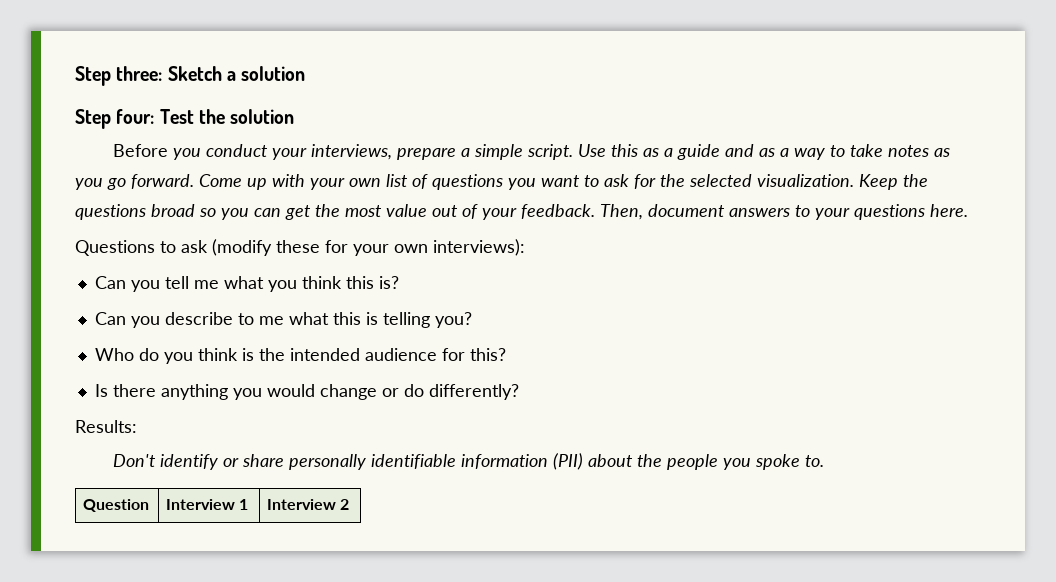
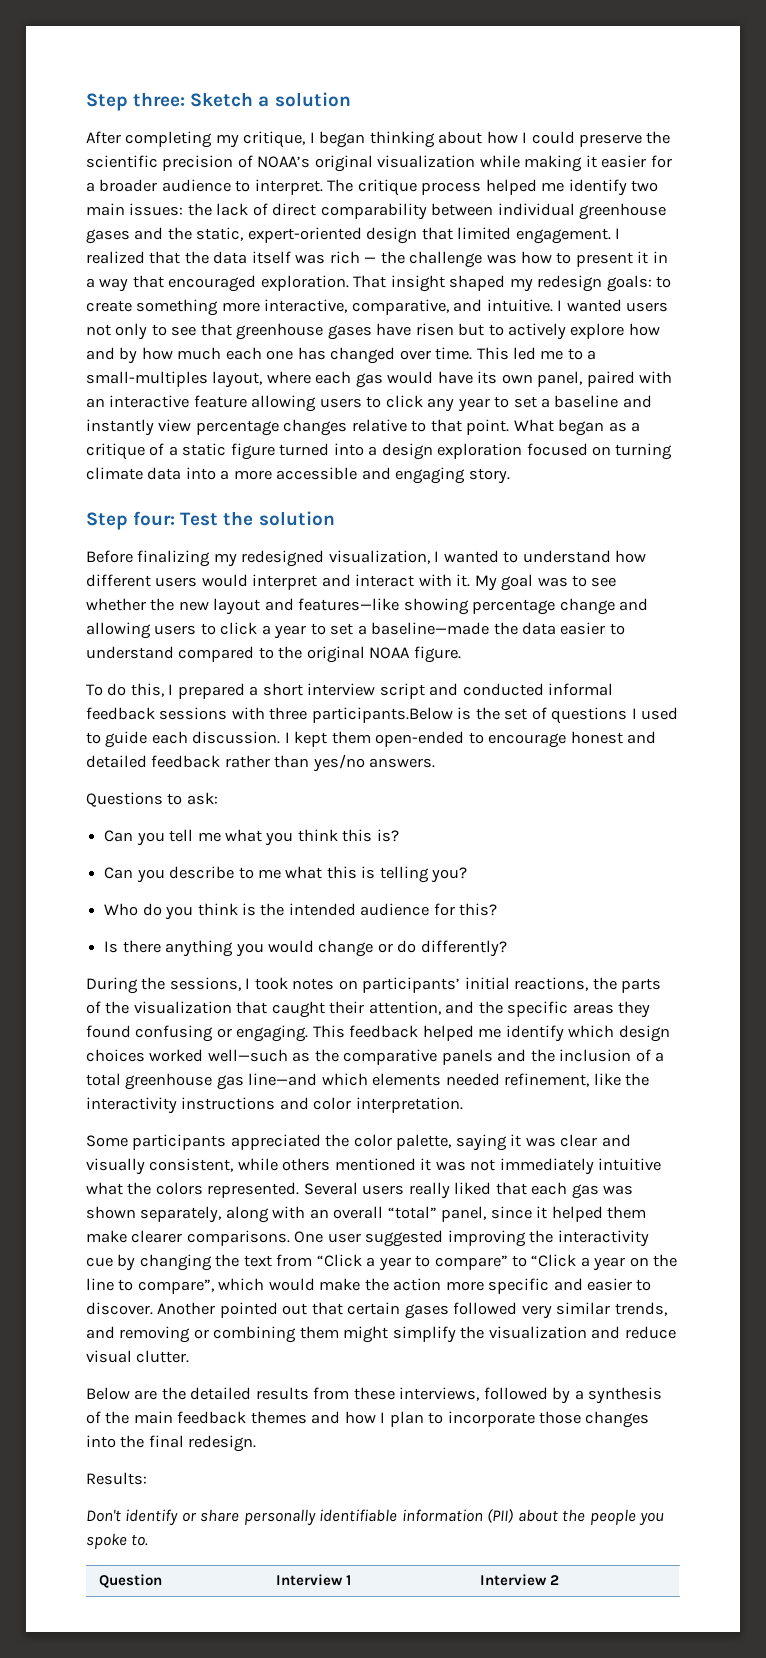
+ After completing my critique, I began thinking about how I could preserve the scientific precision of NOAA’s original visualization while making it easier for a broader audience to interpret. The critique process helped me identify two main issues: the lack of direct comparability between individual greenhouse gases and the static, expert-oriented design that limited engagement. I realized that the data itself was rich — the challenge was how to present it in a way that encouraged exploration. That insight shaped my redesign goals: to create something more interactive, comparative, and intuitive. I wanted users not only to see that greenhouse gases have risen but to actively explore how and by how much each one has changed over time. This led me to a small-multiples layout, where each gas would have its own panel, paired with an interactive feature allowing users to click any year to set a baseline and instantly view percentage changes relative to that point. What began as a critique of a static figure turned into a design exploration focused on turning climate data into a more accessible and engaging story.
- Before you conduct your interviews, prepare a simple script. Use this as a guide and as a way to take notes as you go forward. Come up with your own list of questions you want to ask for the selected visualization. Keep the questions broad so you can get the most value out of your feedback. Then, document answers to your questions here.
- Questions to ask (modify these for your own interviews):
+ Before finalizing my redesigned visualization, I wanted to understand how different users would interpret and interact with it. My goal was to see whether the new layout and features—like showing percentage change and allowing users to click a year to set a baseline—made the data easier to understand compared to the original NOAA figure.
+ To do this, I prepared a short interview script and conducted informal feedback sessions with three participants.Below is the set of questions I used to guide each discussion. I kept them open-ended to encourage honest and detailed feedback rather than yes/no answers.
+ Questions to ask:
+ During the sessions, I took notes on participants’ initial reactions, the parts of the visualization that caught their attention, and the specific areas they found confusing or engaging. This feedback helped me identify which design choices worked well—such as the comparative panels and the inclusion of a total greenhouse gas line—and which elements needed refinement, like the interactivity instructions and color interpretation.
+ Some participants appreciated the color palette, saying it was clear and visually consistent, while others mentioned it was not immediately intuitive what the colors represented. Several users really liked that each gas was shown separately, along with an overall “total” panel, since it helped them make clearer comparisons. One user suggested improving the interactivity cue by changing the text from “Click a year to compare” to “Click a year on the line to compare”, which would make the action more specific and easier to discover. Another pointed out that certain gases followed very similar trends, and removing or combining them might simplify the visualization and reduce visual clutter.
+ Below are the detailed results from these interviews, followed by a synthesis of the main feedback themes and how I plan to incorporate those changes into the final redesign.

